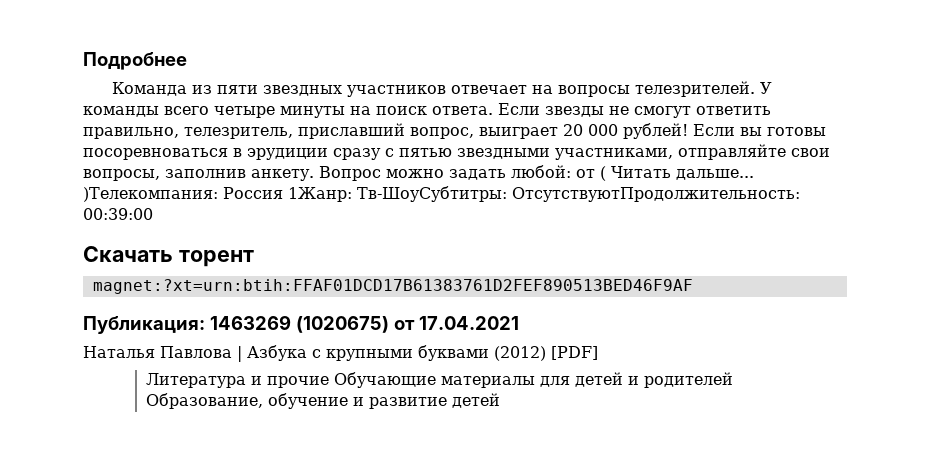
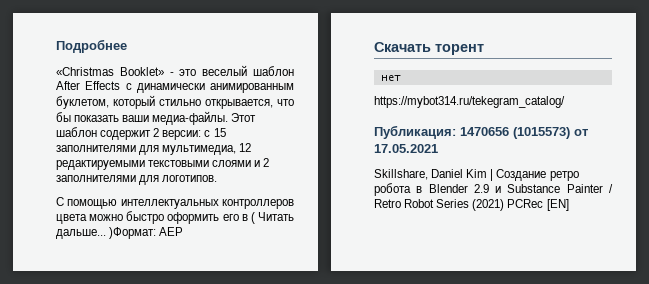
- Команда из пяти звездных участников отвечает на вопросы телезрителей. У команды всего четыре минуты на поиск ответа. Если звезды не смогут ответить правильно, телезритель, приславший вопрос, выиграет 20 000 рублей! Если вы готовы посоревноваться в эрудиции сразу с пятью звездными участниками, отправляйте свои вопросы, заполнив анкету. Вопрос можно задать любой: от ( Читать дальше... )Телекомпания: Россия 1Жанр: Тв-ШоуСубтитры: ОтсутствуютПродолжительность: 00:39:00
+ «Christmas Booklet» - это веселый шаблон After Effects с динамически анимированным буклетом, который стильно открывается, что бы показать ваши медиа-файлы. Этот шаблон содержит 2 версии: с 15 заполнителями для мультимедиа, 12 редактируемыми текстовыми слоями и 2 заполнителями для логотипов.
+ С помощью интеллектуальных контроллеров цвета можно быстро оформить его в ( Читать дальше... )Формат: AEP
- magnet:?xt=urn:btih:FFAF01DCD17B61383761D2FEF890513BED46F9AF
+ нет
+ https://mybot314.ru/tekegram_catalog/
- Публикация: 1463269 (1020675) от 17.04.2021
- Наталья Павлова | Азбука с крупными буквами (2012) [PDF]
- Литература и прочие Обучающие материалы для детей и родителей Образование, обучение и развитие детей
+ Публикация: 1470656 (1015573) от 17.05.2021
+ Skillshare, Daniel Kim | Создание ретро робота в Blender 2.9 и Substance Painter / Retro Robot Series (2021) PCRec [EN]

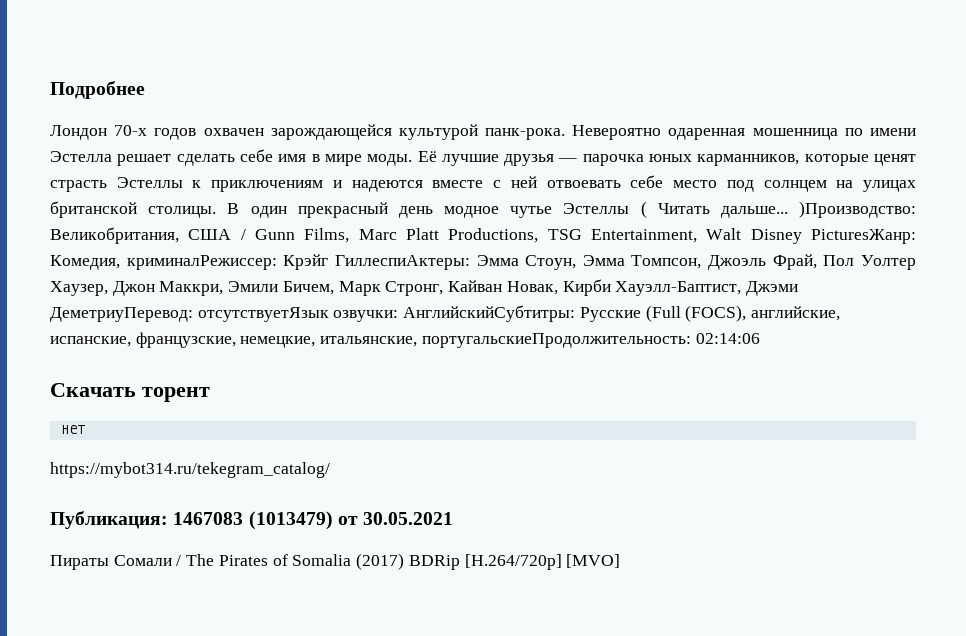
- «Christmas Booklet» - это веселый шаблон After Effects с динамически анимированным буклетом, который стильно открывается, что бы показать ваши медиа-файлы. Этот шаблон содержит 2 версии: с 15 заполнителями для мультимедиа, 12 редактируемыми текстовыми слоями и 2 заполнителями для логотипов.
- С помощью интеллектуальных контроллеров цвета можно быстро оформить его в ( Читать дальше... )Формат: AEP
+ Лондон 70-х годов охвачен зарождающейся культурой панк-рока. Невероятно одаренная мошенница по имени Эстелла решает сделать себе имя в мире моды. Её лучшие друзья — парочка юных карманников, которые ценят страсть Эстеллы к приключениям и надеются вместе с ней отвоевать себе место под солнцем на улицах британской столицы. В один прекрасный день модное чутье Эстеллы ( Читать дальше... )Производство: Великобритания, США / Gunn Films, Marc Platt Productions, TSG Entertainment, Walt Disney PicturesЖанр: Комедия, криминалРежиссер: Крэйг ГиллеспиАктеры: Эмма Стоун, Эмма Томпсон, Джоэль Фрай, Пол Уолтер Хаузер, Джон Маккри, Эмили Бичем, Марк Стронг, Кайван Новак, Кирби Хауэлл-Баптист, Джэми ДеметриуПеревод: отсутствуетЯзык озвучки: АнглийскийСубтитры: Русские (Full (FOCS), английские, испанские, французские, немецкие, итальянские, португальскиеПродолжительность: 02:14:06
- Публикация: 1470656 (1015573) от 17.05.2021
- Skillshare, Daniel Kim | Создание ретро робота в Blender 2.9 и Substance Painter / Retro Robot Series (2021) PCRec [EN]
+ Публикация: 1467083 (1013479) от 30.05.2021
+ Пираты Сомали / The Pirates of Somalia (2017) BDRip [H.264/720p] [MVO]

